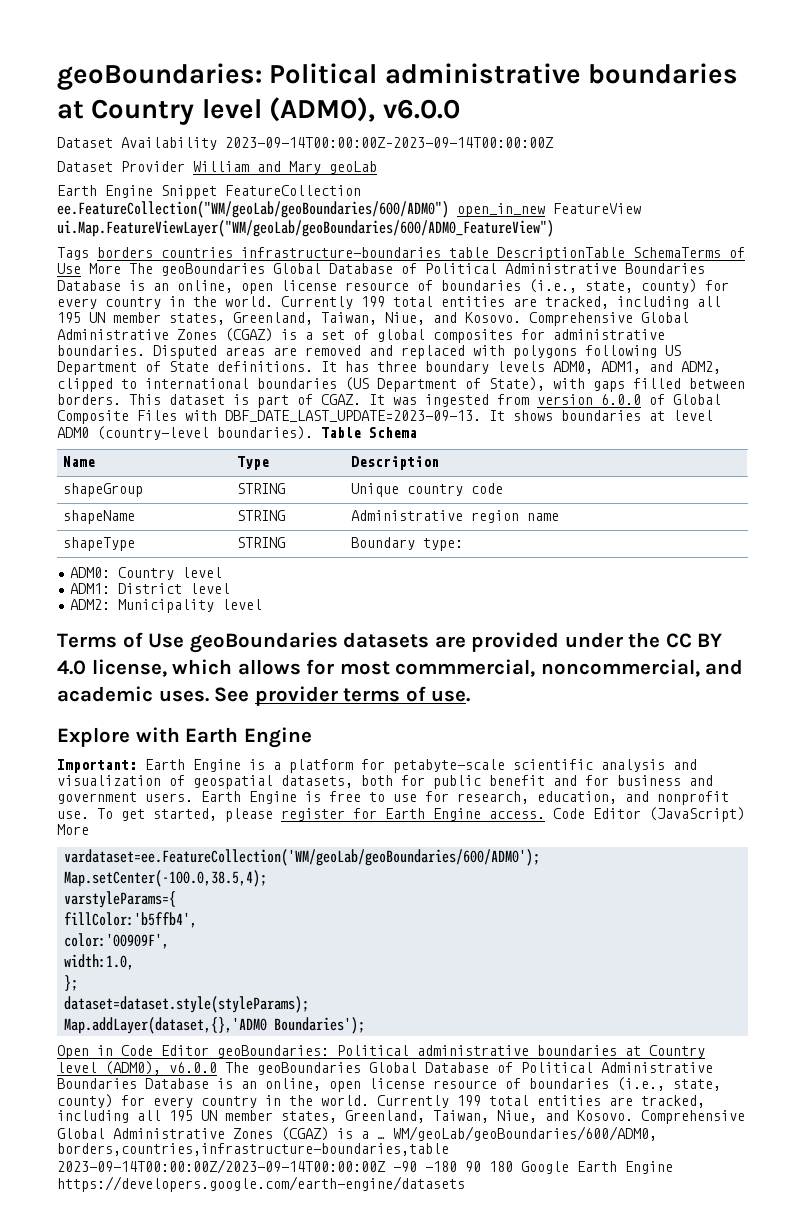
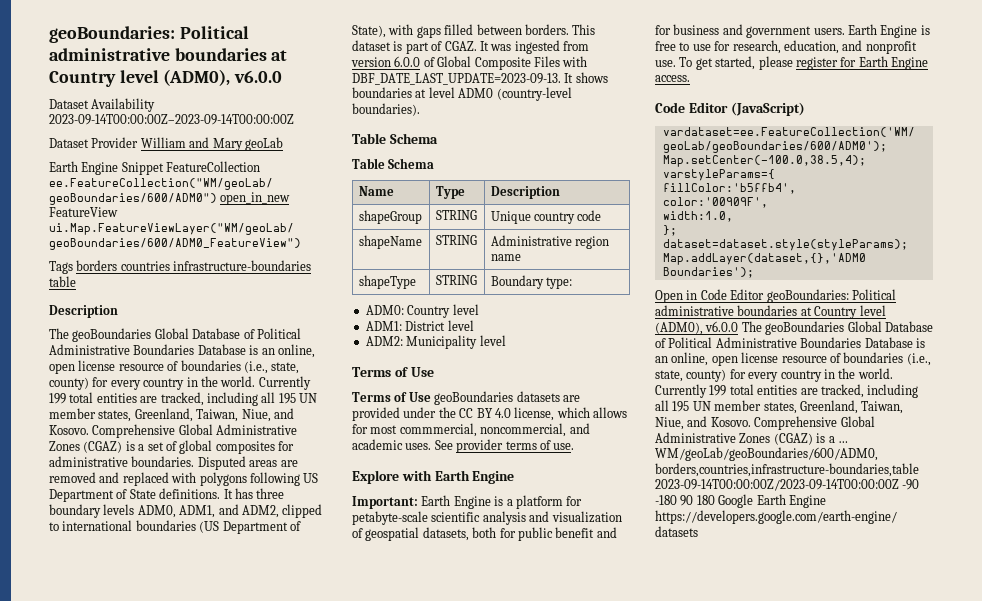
- Tags borders countries infrastructure-boundaries table DescriptionTable SchemaTerms of Use More The geoBoundaries Global Database of Political Administrative Boundaries Database is an online, open license resource of boundaries (i.e., state, county) for every country in the world.
+ Tags borders countries infrastructure-boundaries table
+ Description
+ The geoBoundaries Global Database of Political Administrative Boundaries Database is an online, open license resource of boundaries (i.e., state, county) for every country in the world.
- It shows boundaries at level ADM0 (country-level boundaries). Table Schema
+ It shows boundaries at level ADM0 (country-level boundaries).
+ Table Schema
+ Table Schema
  ADM2: Municipality level
+ Terms of Use
- To get started, please register for Earth Engine access. Code Editor (JavaScript) More
+ To get started, please register for Earth Engine access.
+ Code Editor (JavaScript)

